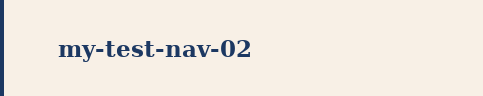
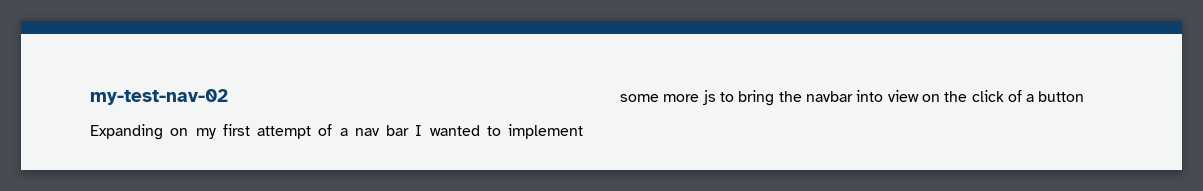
+ Expanding on my first attempt of a nav bar I wanted to implement some more js to bring the navbar into view on the click of a button

